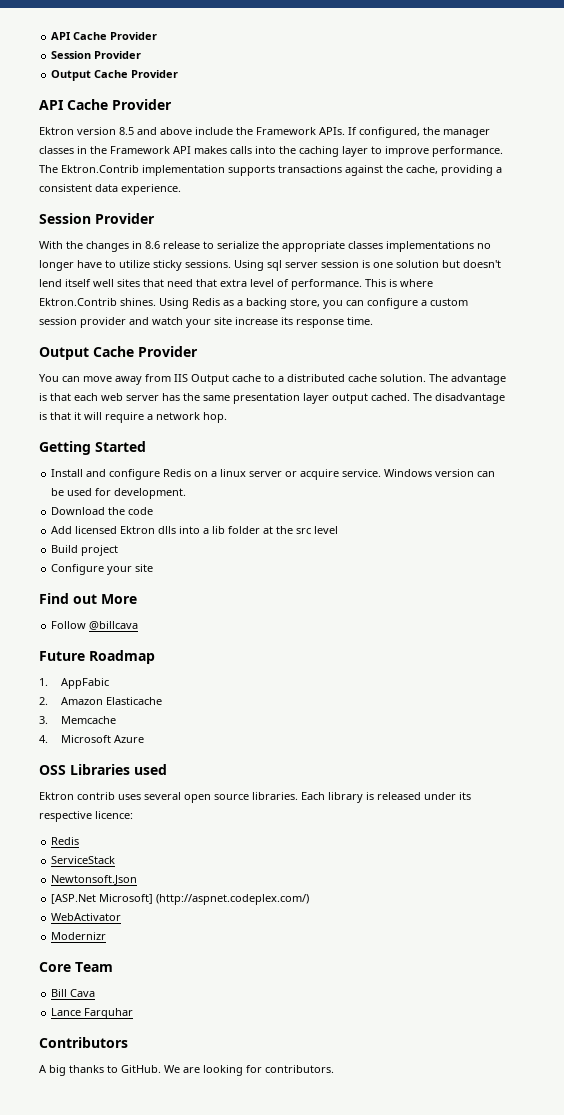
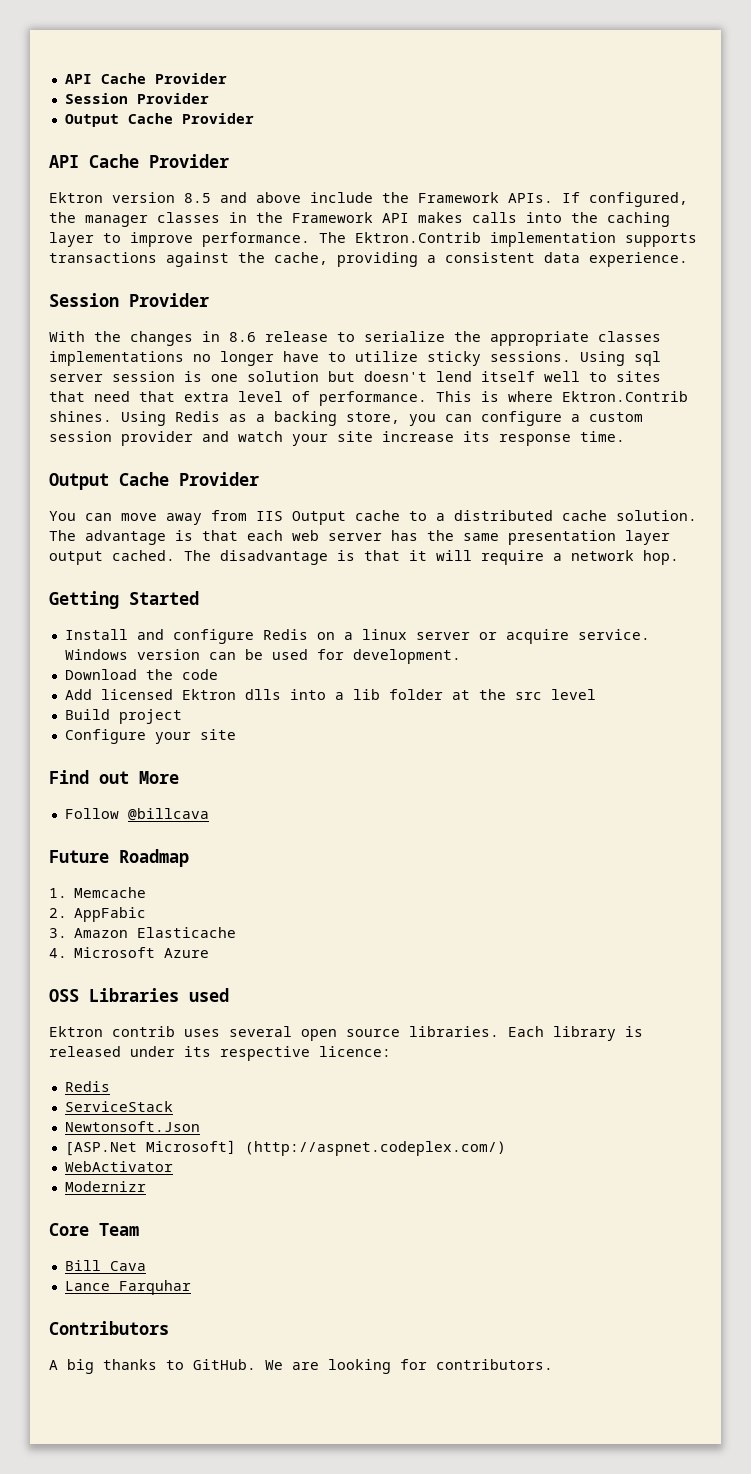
- Using sql server session is one solution but doesn't lend itself well sites that need that extra level of performance.
+ Using sql server session is one solution but doesn't lend itself well to sites that need that extra level of performance.
- 1. AppFabic
+ 1. Memcache
+ 2. AppFabic
- 2. Amazon Elasticache
+ 3. Amazon Elasticache
- 3. Memcache

